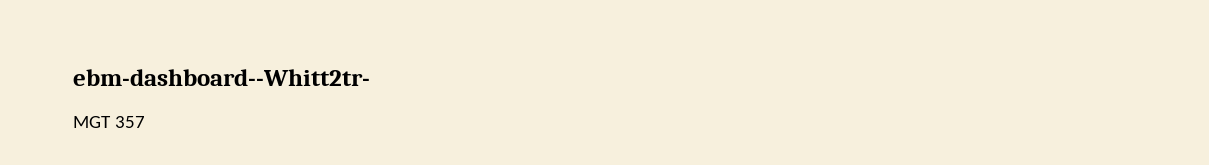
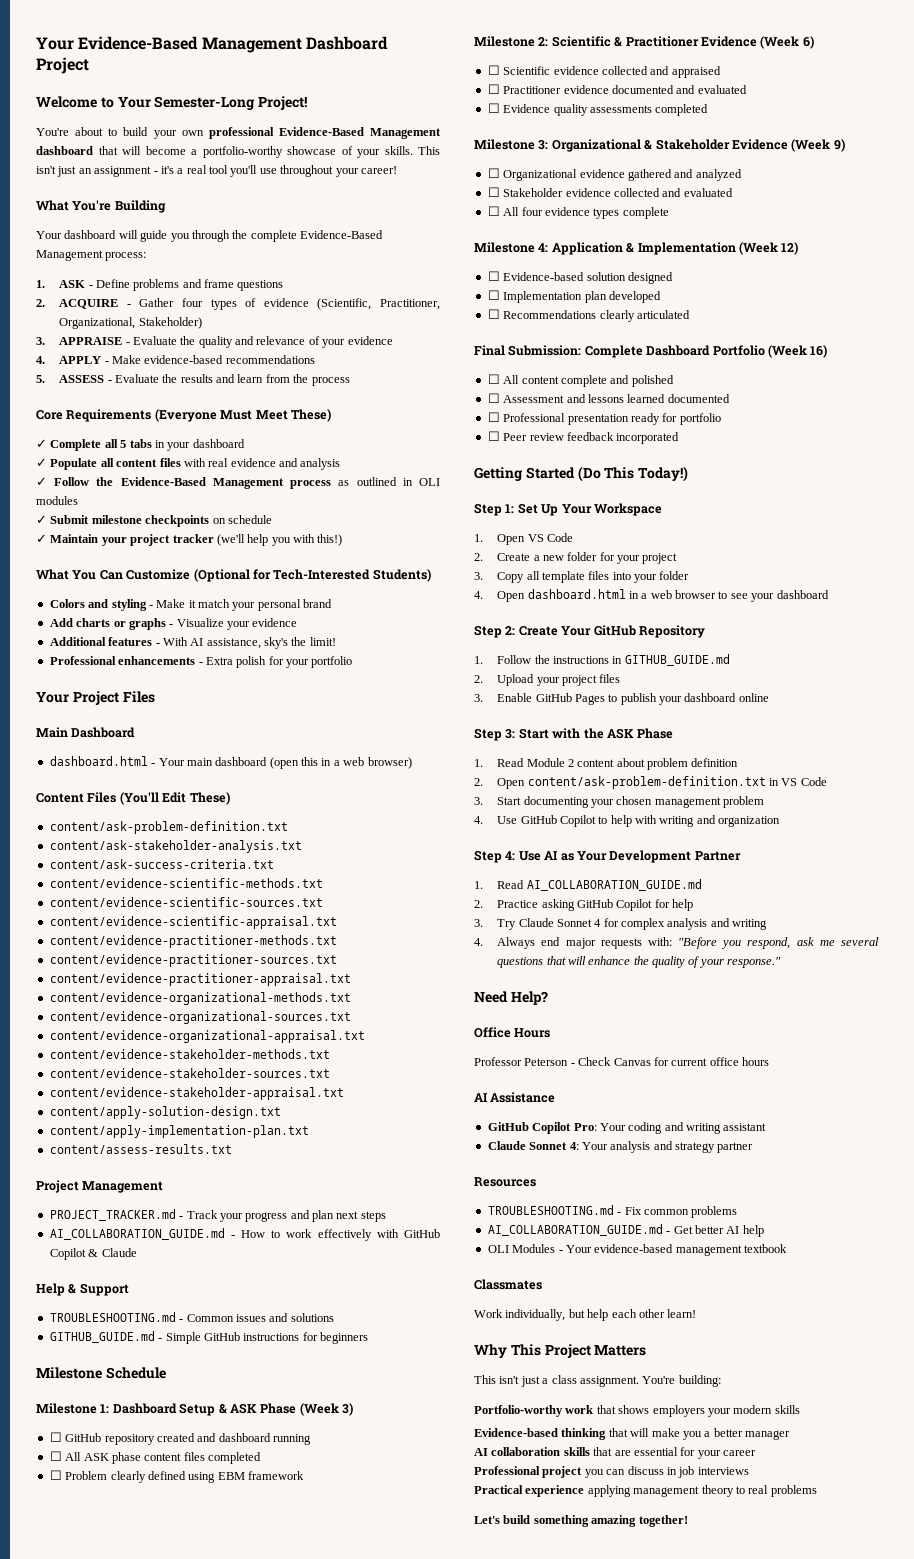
- ebm-dashboard--Whitt2tr-
- MGT 357
+ Your Evidence-Based Management Dashboard Project
+ Welcome to Your Semester-Long Project!
+ You're about to build your own professional Evidence-Based Management dashboard that will become a portfolio-worthy showcase of your skills. This isn't just an assignment - it's a real tool you'll use throughout your career!
+ What You're Building
+ Your dashboard will guide you through the complete Evidence-Based Management process:
+ 1. ASK - Define problems and frame questions
+ 2. ACQUIRE - Gather four types of evidence (Scientific, Practitioner, Organizational, Stakeholder)
+ 3. APPRAISE - Evaluate the quality and relevance of your evidence
+ 4. APPLY - Make evidence-based recommendations
+ 5. ASSESS - Evaluate the results and learn from the process
+ Core Requirements (Everyone Must Meet These)
+ ✓ Complete all 5 tabs in your dashboard
+ ✓ Populate all content files with real evidence and analysis
+ ✓ Follow the Evidence-Based Management process as outlined in OLI modules
+ ✓ Submit milestone checkpoints on schedule
+ ✓ Maintain your project tracker (we'll help you with this!)
+ What You Can Customize (Optional for Tech-Interested Students)
+ Colors and styling - Make it match your personal brand
+ Add charts or graphs - Visualize your evidence
+ Additional features - With AI assistance, sky's the limit!
+ Professional enhancements - Extra polish for your portfolio
+ Your Project Files
+ Main Dashboard
+ dashboard.html - Your main dashboard (open this in a web browser)
+ Content Files (You'll Edit These)
+ content/ask-problem-definition.txt
+ content/ask-stakeholder-analysis.txt
+ content/ask-success-criteria.txt
+ content/evidence-scientific-methods.txt
+ content/evidence-scientific-sources.txt
+ content/evidence-scientific-appraisal.txt
+ content/evidence-practitioner-methods.txt
+ content/evidence-practitioner-sources.txt
+ content/evidence-practitioner-appraisal.txt
+ content/evidence-organizational-methods.txt
+ content/evidence-organizational-sources.txt
+ content/evidence-organizational-appraisal.txt
+ content/evidence-stakeholder-methods.txt
+ content/evidence-stakeholder-sources.txt
+ content/evidence-stakeholder-appraisal.txt
+ content/apply-solution-design.txt
+ content/apply-implementation-plan.txt
+ content/assess-results.txt
+ Project Management
+ PROJECT_TRACKER.md - Track your progress and plan next steps
+ AI_COLLABORATION_GUIDE.md - How to work effectively with GitHub Copilot & Claude
+ Help & Support
+ TROUBLESHOOTING.md - Common issues and solutions
+ GITHUB_GUIDE.md - Simple GitHub instructions for beginners
+ Milestone Schedule
+ Milestone 1: Dashboard Setup & ASK Phase (Week 3)
+ ☐ GitHub repository created and dashboard running
+ ☐ All ASK phase content files completed
+ ☐ Problem clearly defined using EBM framework
+ Milestone 2: Scientific & Practitioner Evidence (Week 6)
+ ☐ Scientific evidence collected and appraised
+ ☐ Practitioner evidence documented and evaluated
+ ☐ Evidence quality assessments completed
+ Milestone 3: Organizational & Stakeholder Evidence (Week 9)
+ ☐ Organizational evidence gathered and analyzed
+ ☐ Stakeholder evidence collected and evaluated
+ ☐ All four evidence types complete
+ Milestone 4: Application & Implementation (Week 12)
+ ☐ Evidence-based solution designed
+ ☐ Implementation plan developed
+ ☐ Recommendations clearly articulated
+ Final Submission: Complete Dashboard Portfolio (Week 16)
+ ☐ All content complete and polished
+ ☐ Assessment and lessons learned documented
+ ☐ Professional presentation ready for portfolio
+ ☐ Peer review feedback incorporated
+ Getting Started (Do This Today!)
+ Step 1: Set Up Your Workspace
+ 1. Open VS Code
+ 2. Create a new folder for your project
+ 3. Copy all template files into your folder
+ 4. Open dashboard.html in a web browser to see your dashboard
+ Step 2: Create Your GitHub Repository
+ 1. Follow the instructions in GITHUB_GUIDE.md
+ 2. Upload your project files
+ 3. Enable GitHub Pages to publish your dashboard online
+ Step 3: Start with the ASK Phase
+ 1. Read Module 2 content about problem definition
+ 2. Open content/ask-problem-definition.txt in VS Code
+ 3. Start documenting your chosen management problem
+ 4. Use GitHub Copilot to help with writing and organization
+ Step 4: Use AI as Your Development Partner
+ 1. Read AI_COLLABORATION_GUIDE.md
+ 2. Practice asking GitHub Copilot for help
+ 3. Try Claude Sonnet 4 for complex analysis and writing
+ 4. Always end major requests with: "Before you respond, ask me several questions that will enhance the quality of your response."
+ Need Help?
+ Office Hours
+ Professor Peterson - Check Canvas for current office hours
+ AI Assistance
+ GitHub Copilot Pro: Your coding and writing assistant
+ Claude Sonnet 4: Your analysis and strategy partner
+ Resources
+ TROUBLESHOOTING.md - Fix common problems
+ AI_COLLABORATION_GUIDE.md - Get better AI help
+ OLI Modules - Your evidence-based management textbook
+ Classmates
+ Work individually, but help each other learn!
+ Why This Project Matters
+ This isn't just a class assignment. You're building:
+ Portfolio-worthy work that shows employers your modern skills
+ Evidence-based thinking that will make you a better manager
+ AI collaboration skills that are essential for your career
+ Professional project you can discuss in job interviews
+ Practical experience applying management theory to real problems
+ Let's build something amazing together!

